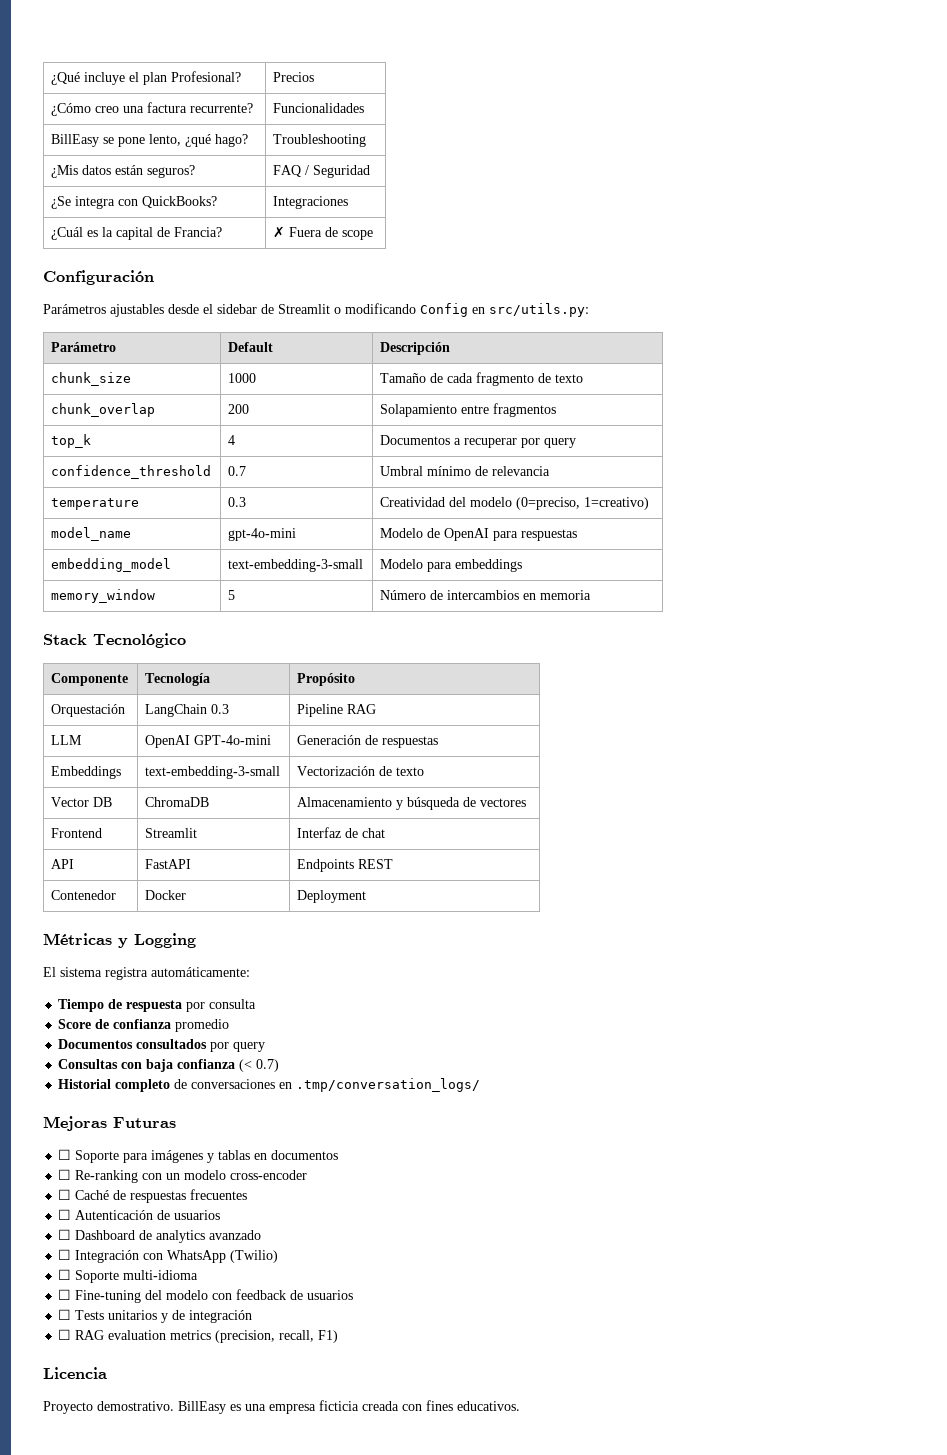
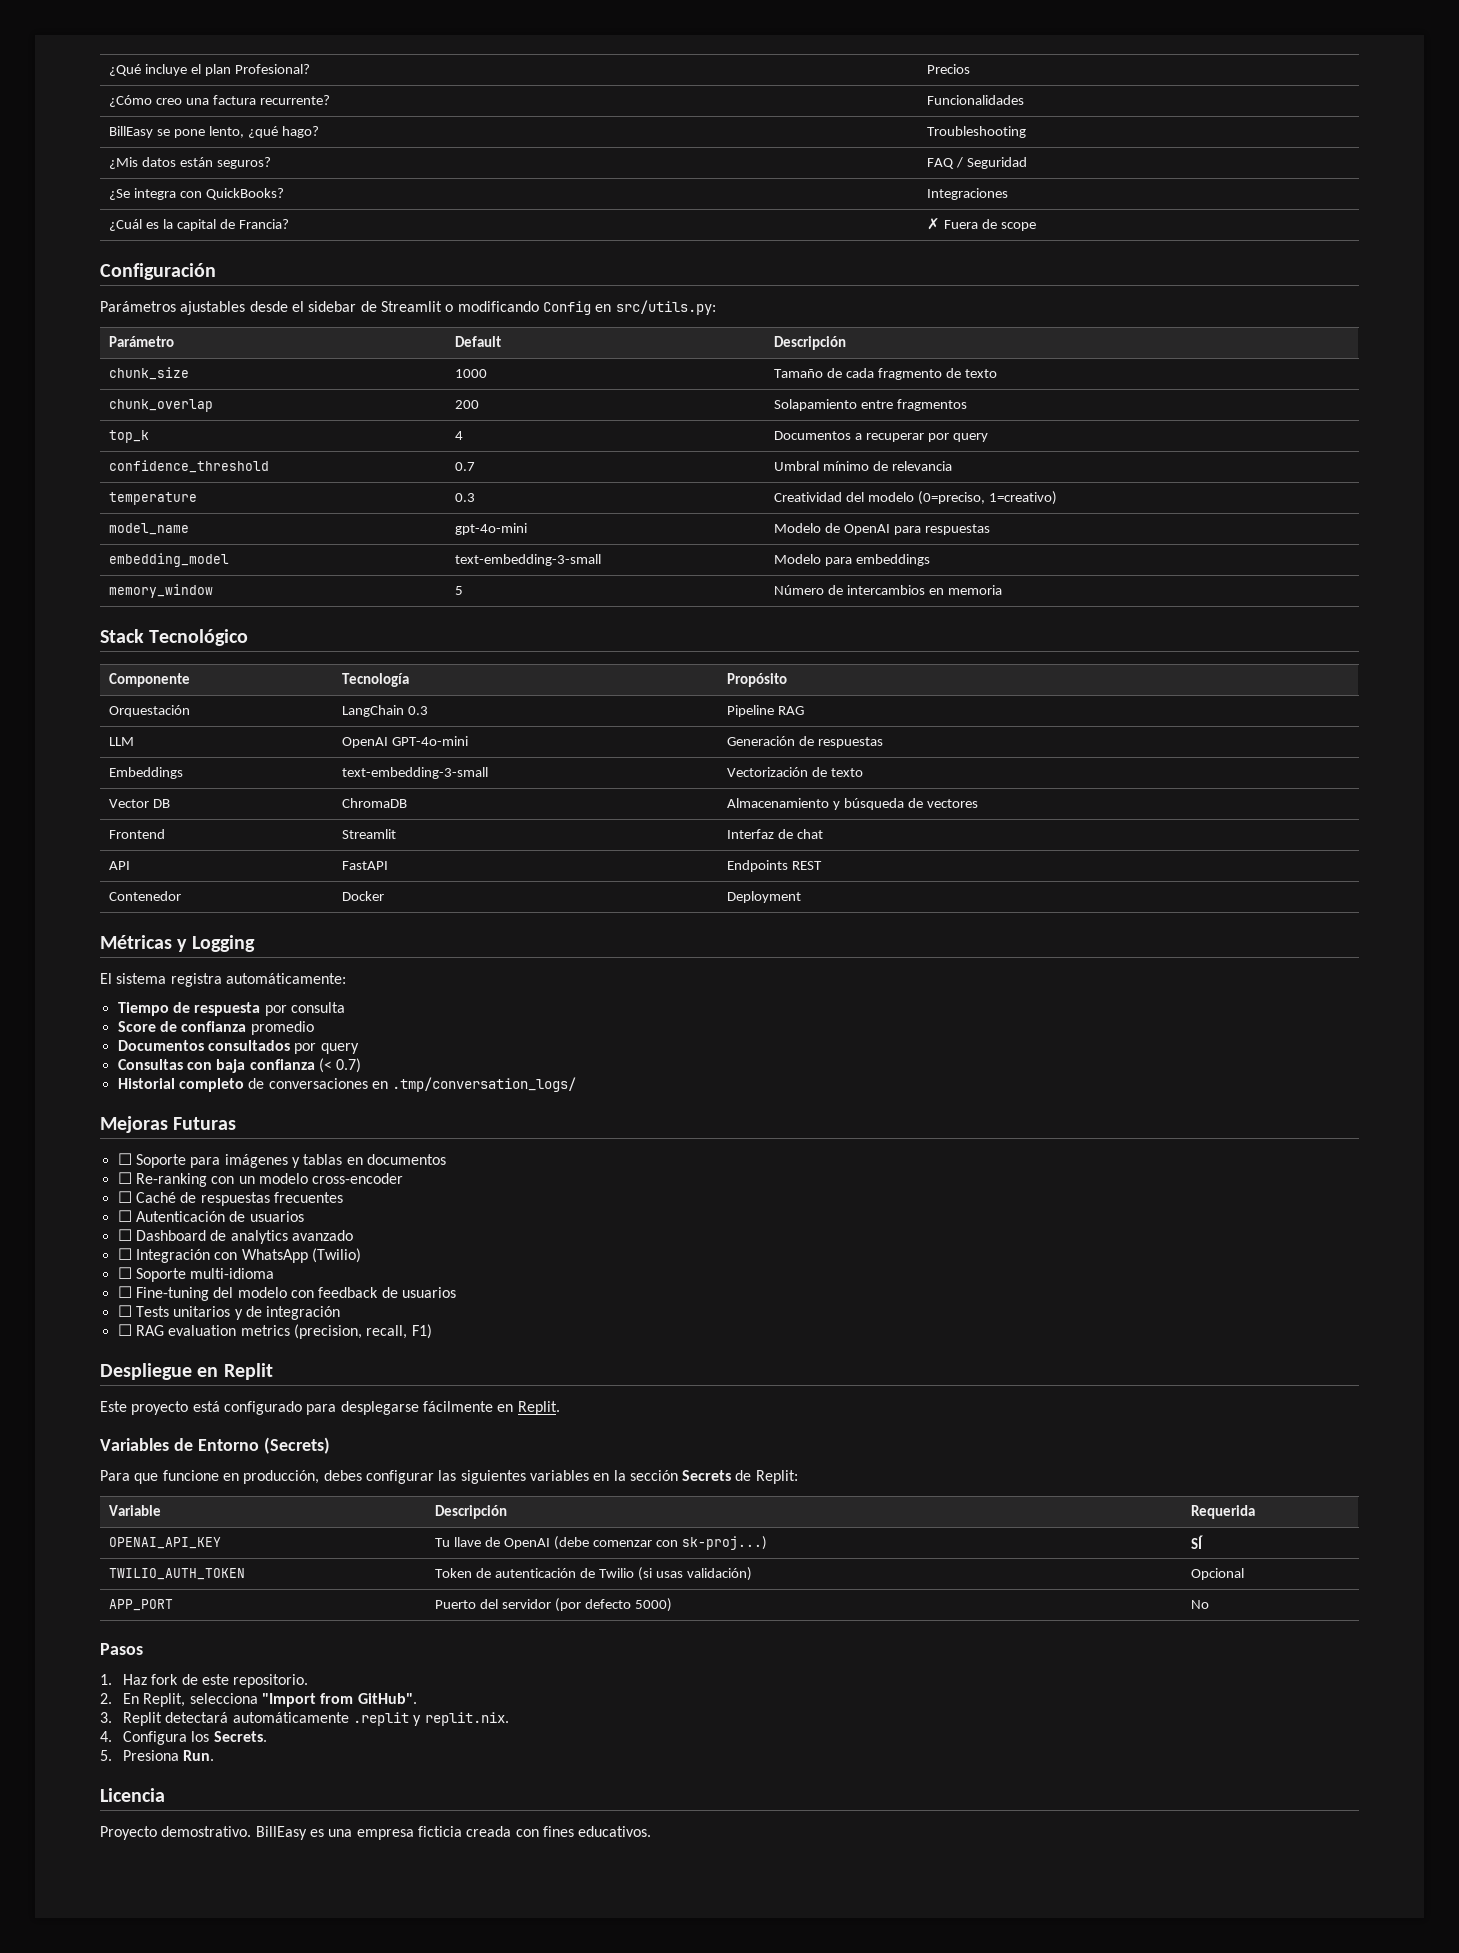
+ Despliegue en Replit
+ Este proyecto está configurado para desplegarse fácilmente en Replit.
+ Variables de Entorno (Secrets)
+ Para que funcione en producción, debes configurar las siguientes variables en la sección Secrets de Replit:
+ Variable | Descripción | Requerida
+ OPENAI_API_KEY | Tu llave de OpenAI (debe comenzar con sk-proj...) | SÍ
+ TWILIO_AUTH_TOKEN | Token de autenticación de Twilio (si usas validación) | Opcional
+ APP_PORT | Puerto del servidor (por defecto 5000) | No
+ Pasos
+ 1. Haz fork de este repositorio.
+ 2. En Replit, selecciona "Import from GitHub".
+ 3. Replit detectará automáticamente .replit y replit.nix.
+ 4. Configura los Secrets.
+ 5. Presiona Run.

